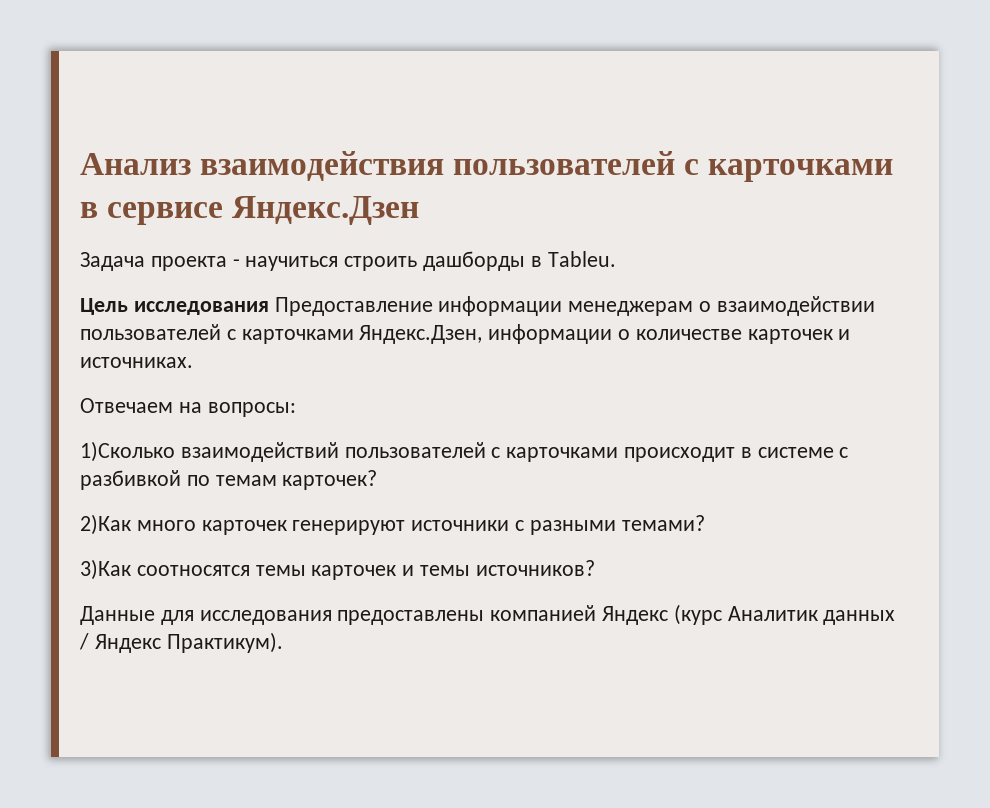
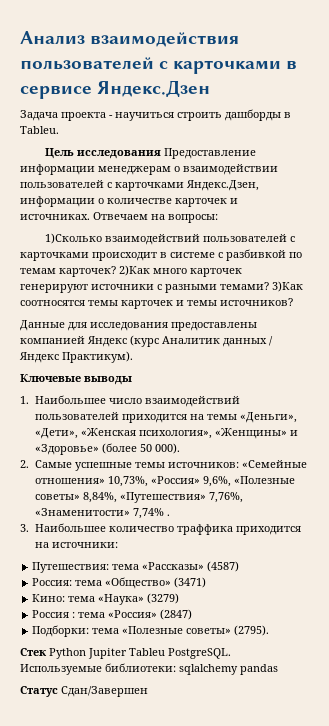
- Цель исследования Предоставление информации менеджерам о взаимодействии пользователей с карточками Яндекс.Дзен, информации о количестве карточек и источниках.
- Отвечаем на вопросы:
+ Цель исследования Предоставление информации менеджерам о взаимодействии пользователей с карточками Яндекс.Дзен, информации о количестве карточек и источниках. Отвечаем на вопросы:
- 1)Сколько взаимодействий пользователей с карточками происходит в системе с разбивкой по темам карточек?
- 2)Как много карточек генерируют источники с разными темами?
- 3)Как соотносятся темы карточек и темы источников?
+ 1)Сколько взаимодействий пользователей с карточками происходит в системе с разбивкой по темам карточек? 2)Как много карточек генерируют источники с разными темами? 3)Как соотносятся темы карточек и темы источников?
+ Ключевые выводы
+ 1. Наибольшее число взаимодействий пользователей приходится на темы «Деньги», «Дети», «Женская психология», «Женщины» и «Здоровье» (более 50 000).
+ 2. Самые успешные темы источников: «Семейные отношения» 10,73%, «Россия» 9,6%, «Полезные советы» 8,84%, «Путешествия» 7,76%, «Знаменитости» 7,74% .
+ 3. Наибольшее количество траффика приходится на источники:
+ Путешествия: тема «Рассказы» (4587)
+ Россия: тема «Общество» (3471)
+ Кино: тема «Наука» (3279)
+ Россия : тема «Россия» (2847)
+ Подборки: тема «Полезные советы» (2795).
+ Стек Python Jupiter Tableu PostgreSQL. Используемые библиотеки: sqlalchemy pandas
+ Статус Сдан/Завершен

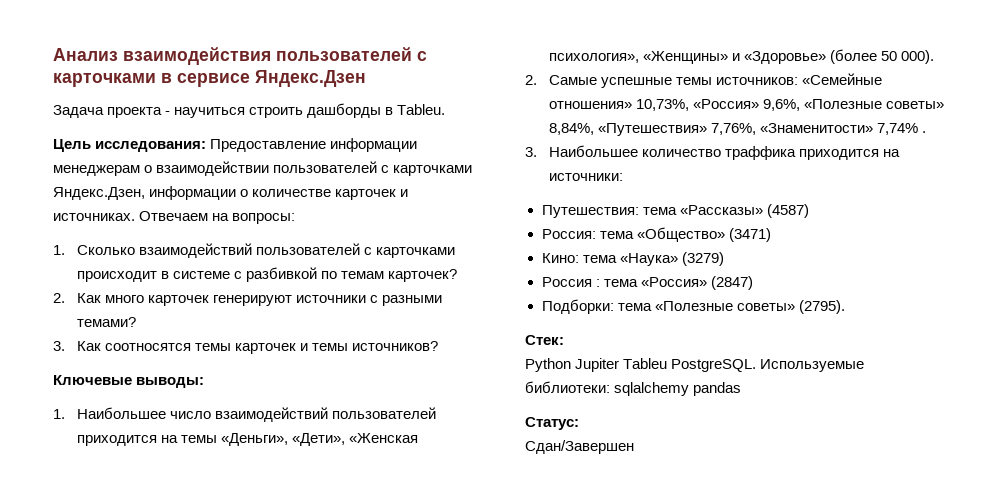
- Цель исследования Предоставление информации менеджерам о взаимодействии пользователей с карточками Яндекс.Дзен, информации о количестве карточек и источниках.
+ Цель исследования: Предоставление информации менеджерам о взаимодействии пользователей с карточками Яндекс.Дзен, информации о количестве карточек и источниках.
- 1)Сколько взаимодействий пользователей с карточками происходит в системе с разбивкой по темам карточек? 2)Как много карточек генерируют источники с разными темами? 3)Как соотносятся темы карточек и темы источников?
+ 1. Сколько взаимодействий пользователей с карточками происходит в системе с разбивкой по темам карточек?
+ 2. Как много карточек генерируют источники с разными темами?
+ 3. Как соотносятся темы карточек и темы источников?
- Данные для исследования предоставлены компанией Яндекс (курс Аналитик данных / Яндекс Практикум).
- Ключевые выводы
+ Ключевые выводы:
- Стек Python Jupiter Tableu PostgreSQL.
+ Стек:
+ Python Jupiter Tableu PostgreSQL.
- Статус Сдан/Завершен
+ Статус:
+ Сдан/Завершен

